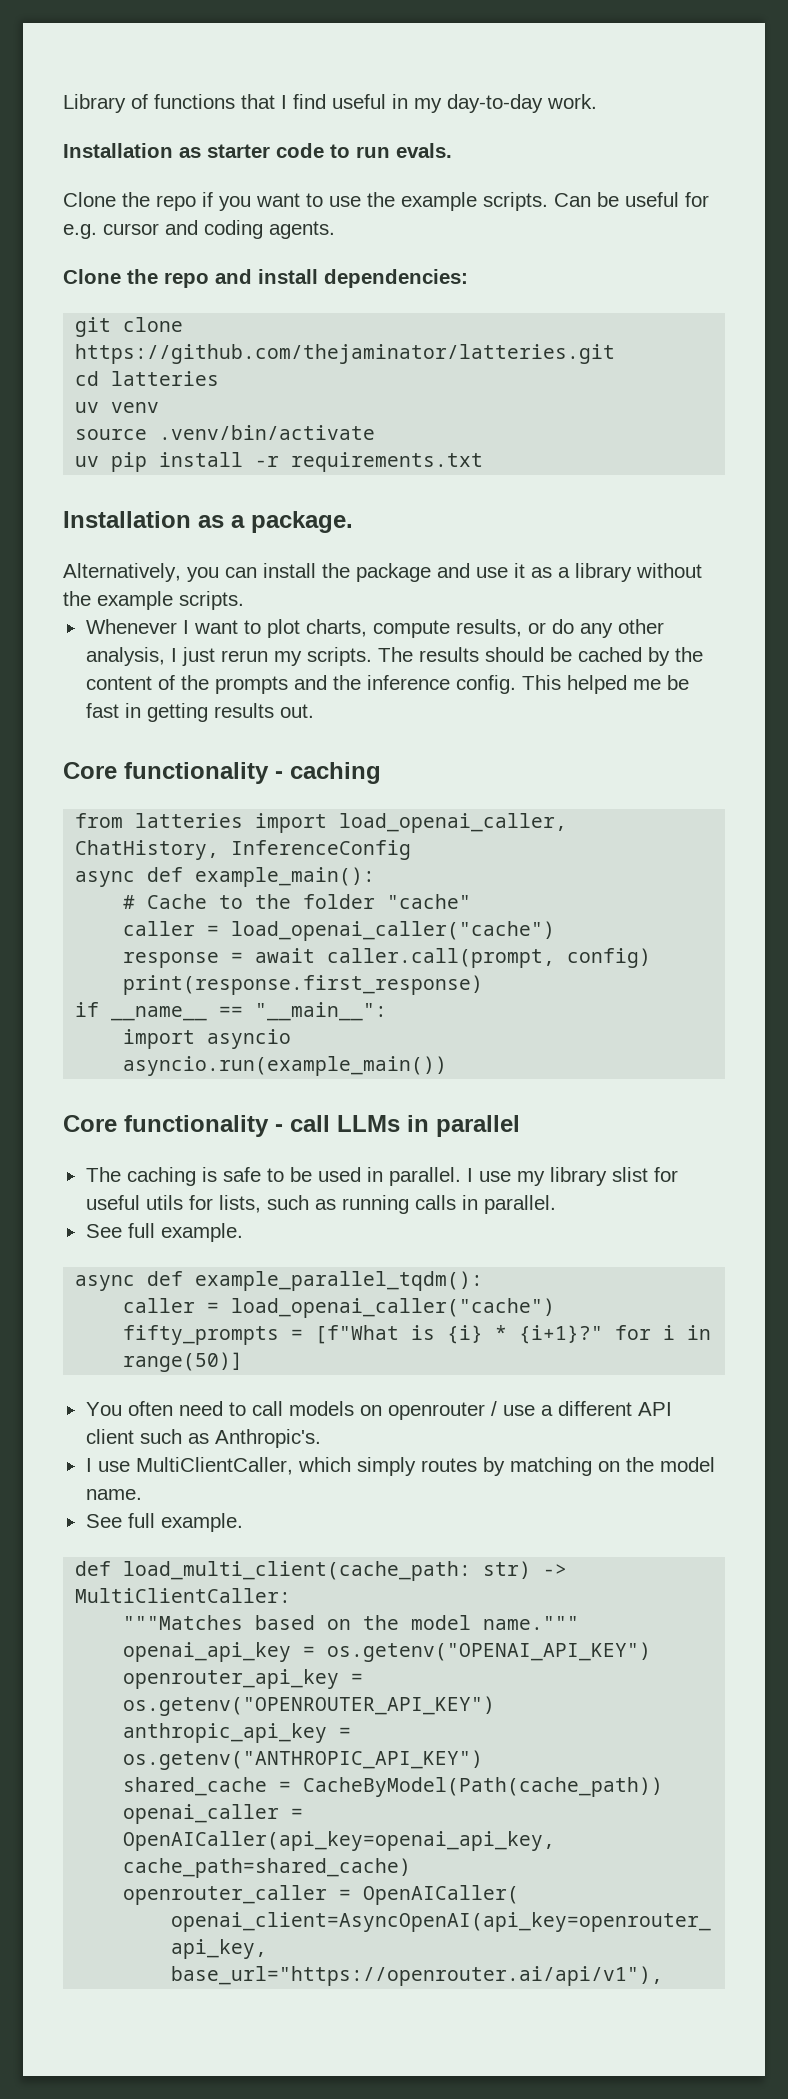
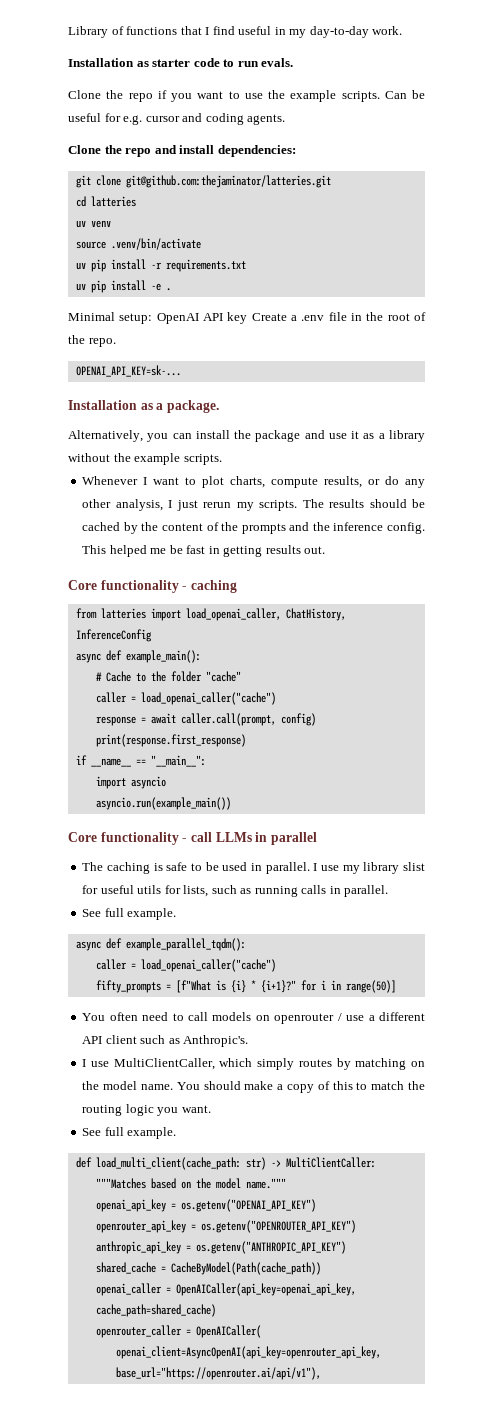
- git clone https://github.com/thejaminator/latteries.git
+ git clone git@github.com:thejaminator/latteries.git
+ uv pip install -e .
+ Minimal setup: OpenAI API key Create a .env file in the root of the repo.
+ OPENAI_API_KEY=sk-...
+ You should make a copy of this to match the routing logic you want.

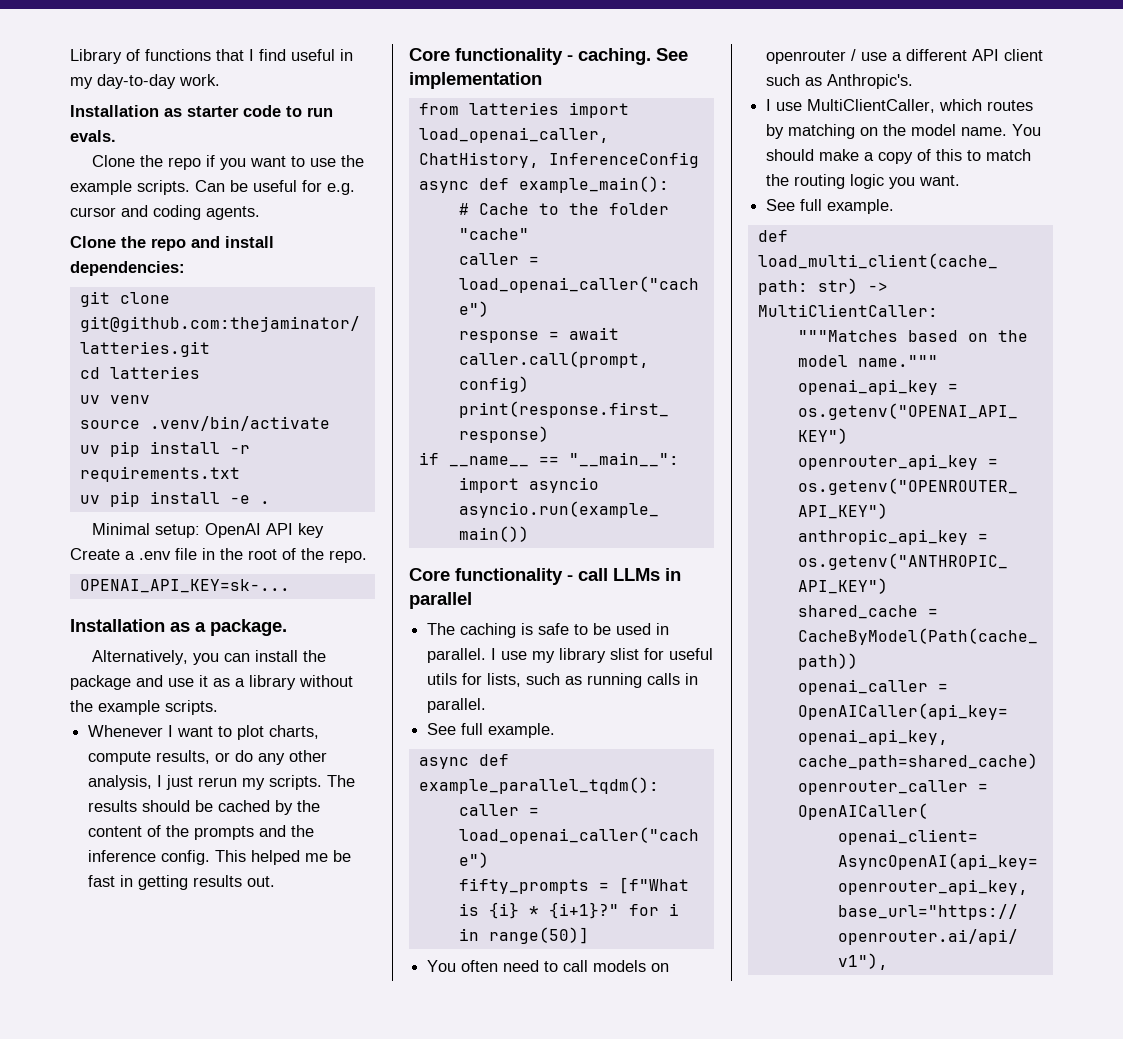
- Core functionality - caching
+ Core functionality - caching. See implementation
- I use MultiClientCaller, which simply routes by matching on the model name.
+ I use MultiClientCaller, which routes by matching on the model name.

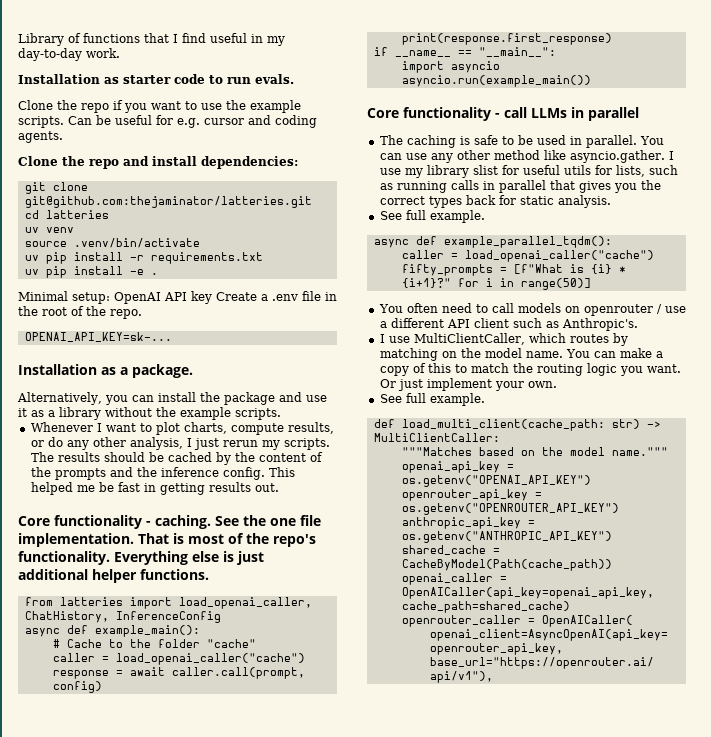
- See implementation
+ See the one file implementation. That is most of the repo's functionality. Everything else is just additional helper functions.
- I use my library slist for useful utils for lists, such as running calls in parallel.
+ You can use any other method like asyncio.gather. I use my library slist for useful utils for lists, such as running calls in parallel that gives you the correct types back for static analysis.
- You should make a copy of this to match the routing logic you want.
+ You can make a copy of this to match the routing logic you want. Or just implement your own.

